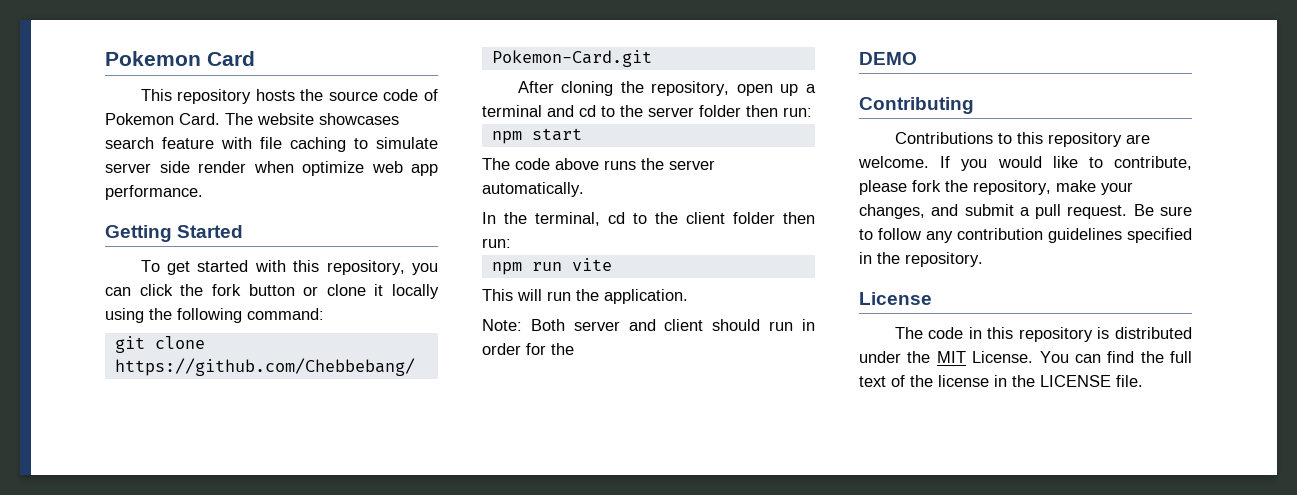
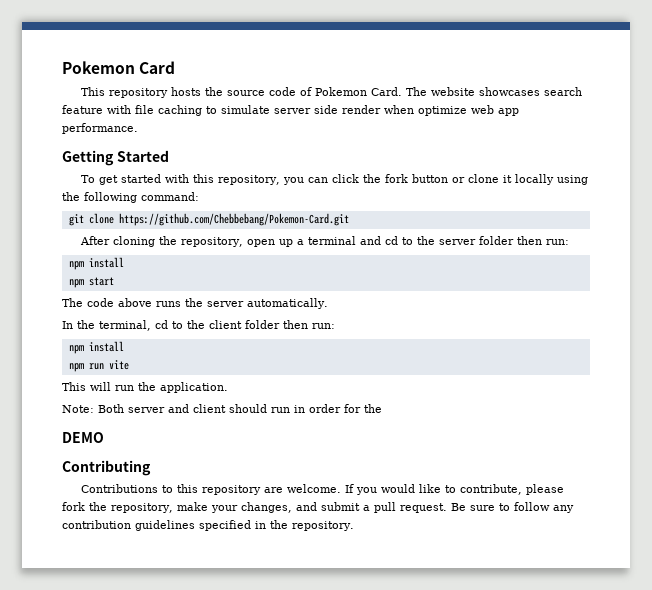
  After cloning the repository, open up a terminal and cd to the server folder then run:
+ npm install
  In the terminal, cd to the client folder then run:
+ npm install
- License
- The code in this repository is distributed under the MIT License. You can find the full text of the license in the LICENSE file.

